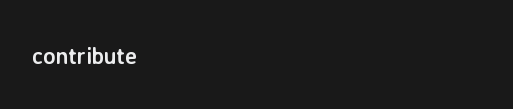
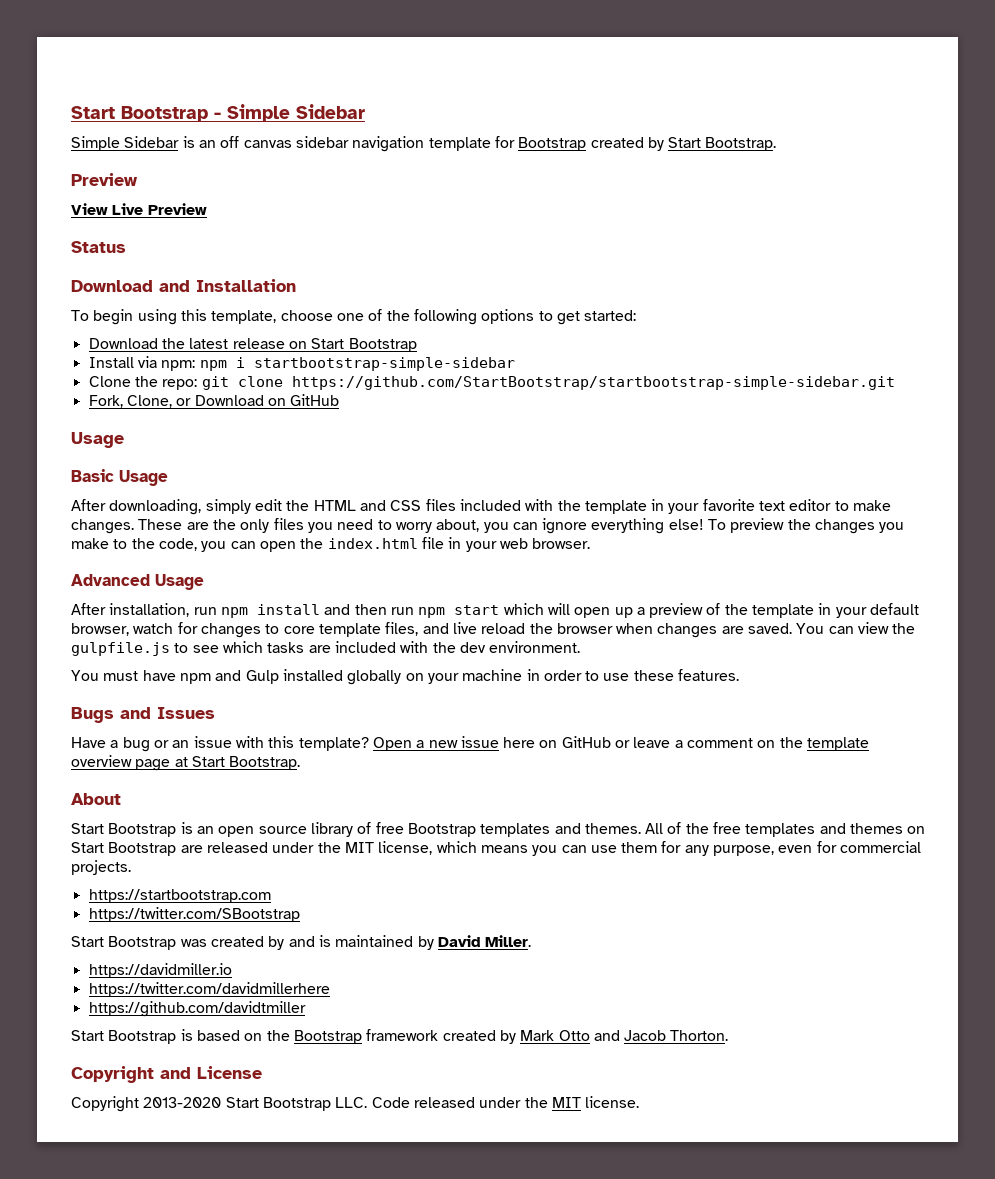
- contribute
+ Start Bootstrap - Simple Sidebar
+ Simple Sidebar is an off canvas sidebar navigation template for Bootstrap created by Start Bootstrap.
+ Preview
+ View Live Preview
+ Status
+ Download and Installation
+ To begin using this template, choose one of the following options to get started:
+ Download the latest release on Start Bootstrap
+ Install via npm: npm i startbootstrap-simple-sidebar
+ Clone the repo: git clone https://github.com/StartBootstrap/startbootstrap-simple-sidebar.git
+ Fork, Clone, or Download on GitHub
+ Usage
+ Basic Usage
+ After downloading, simply edit the HTML and CSS files included with the template in your favorite text editor to make changes. These are the only files you need to worry about, you can ignore everything else! To preview the changes you make to the code, you can open the index.html file in your web browser.
+ Advanced Usage
+ After installation, run npm install and then run npm start which will open up a preview of the template in your default browser, watch for changes to core template files, and live reload the browser when changes are saved. You can view the gulpfile.js to see which tasks are included with the dev environment.
+ You must have npm and Gulp installed globally on your machine in order to use these features.
+ Bugs and Issues
+ Have a bug or an issue with this template? Open a new issue here on GitHub or leave a comment on the template overview page at Start Bootstrap.
+ About
+ Start Bootstrap is an open source library of free Bootstrap templates and themes. All of the free templates and themes on Start Bootstrap are released under the MIT license, which means you can use them for any purpose, even for commercial projects.
+ https://startbootstrap.com
+ https://twitter.com/SBootstrap
+ Start Bootstrap was created by and is maintained by David Miller.
+ https://davidmiller.io
+ https://twitter.com/davidmillerhere
+ https://github.com/davidtmiller
+ Start Bootstrap is based on the Bootstrap framework created by Mark Otto and Jacob Thorton.
+ Copyright and License
+ Copyright 2013-2020 Start Bootstrap LLC. Code released under the MIT license.

